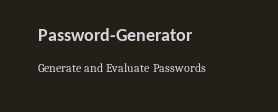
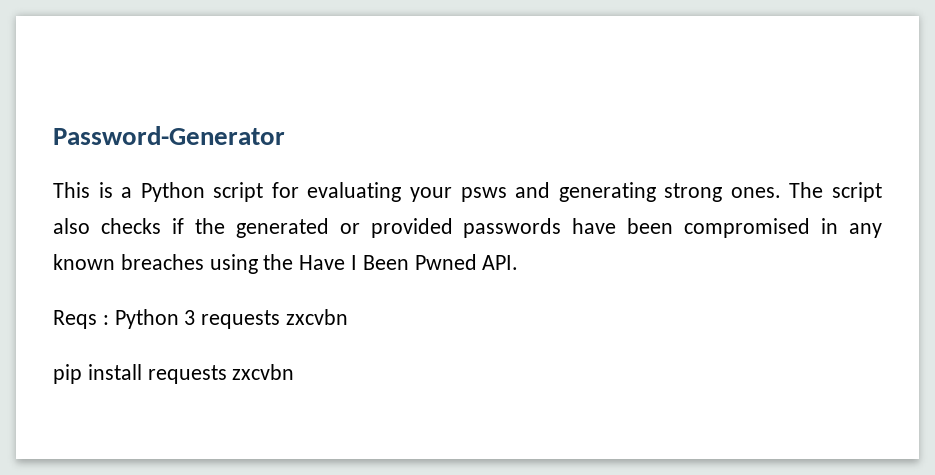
- Generate and Evaluate Passwords
+ This is a Python script for evaluating your psws and generating strong ones. The script also checks if the generated or provided passwords have been compromised in any known breaches using the Have I Been Pwned API.
+ Reqs : Python 3 requests zxcvbn
+ pip install requests zxcvbn

